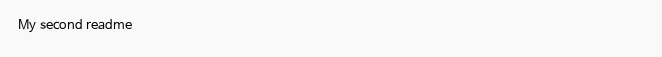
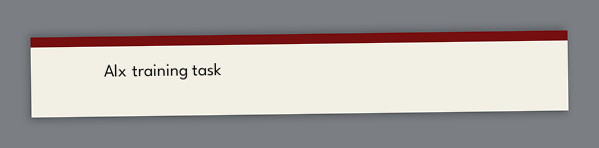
- My second readme
+ Alx training task

